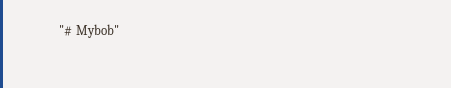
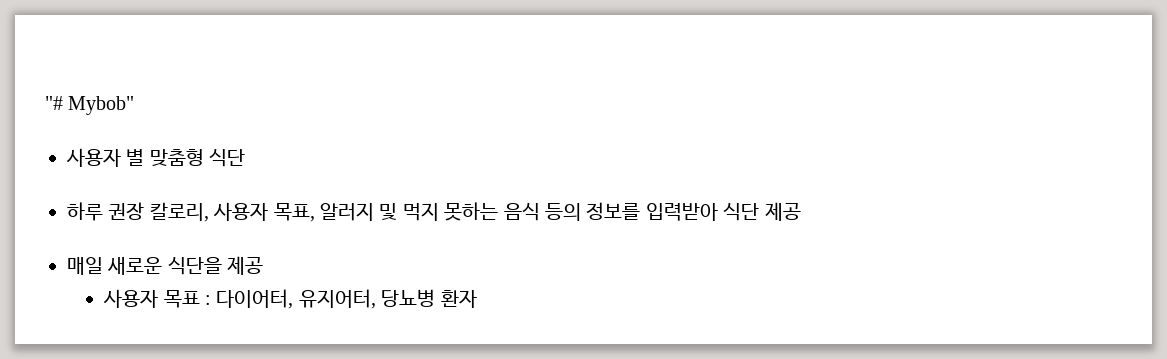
+ 사용자 별 맞춤형 식단
+ 하루 권장 칼로리, 사용자 목표, 알러지 및 먹지 못하는 음식 등의 정보를 입력받아 식단 제공
+ 매일 새로운 식단을 제공
+ 사용자 목표 : 다이어터, 유지어터, 당뇨병 환자

